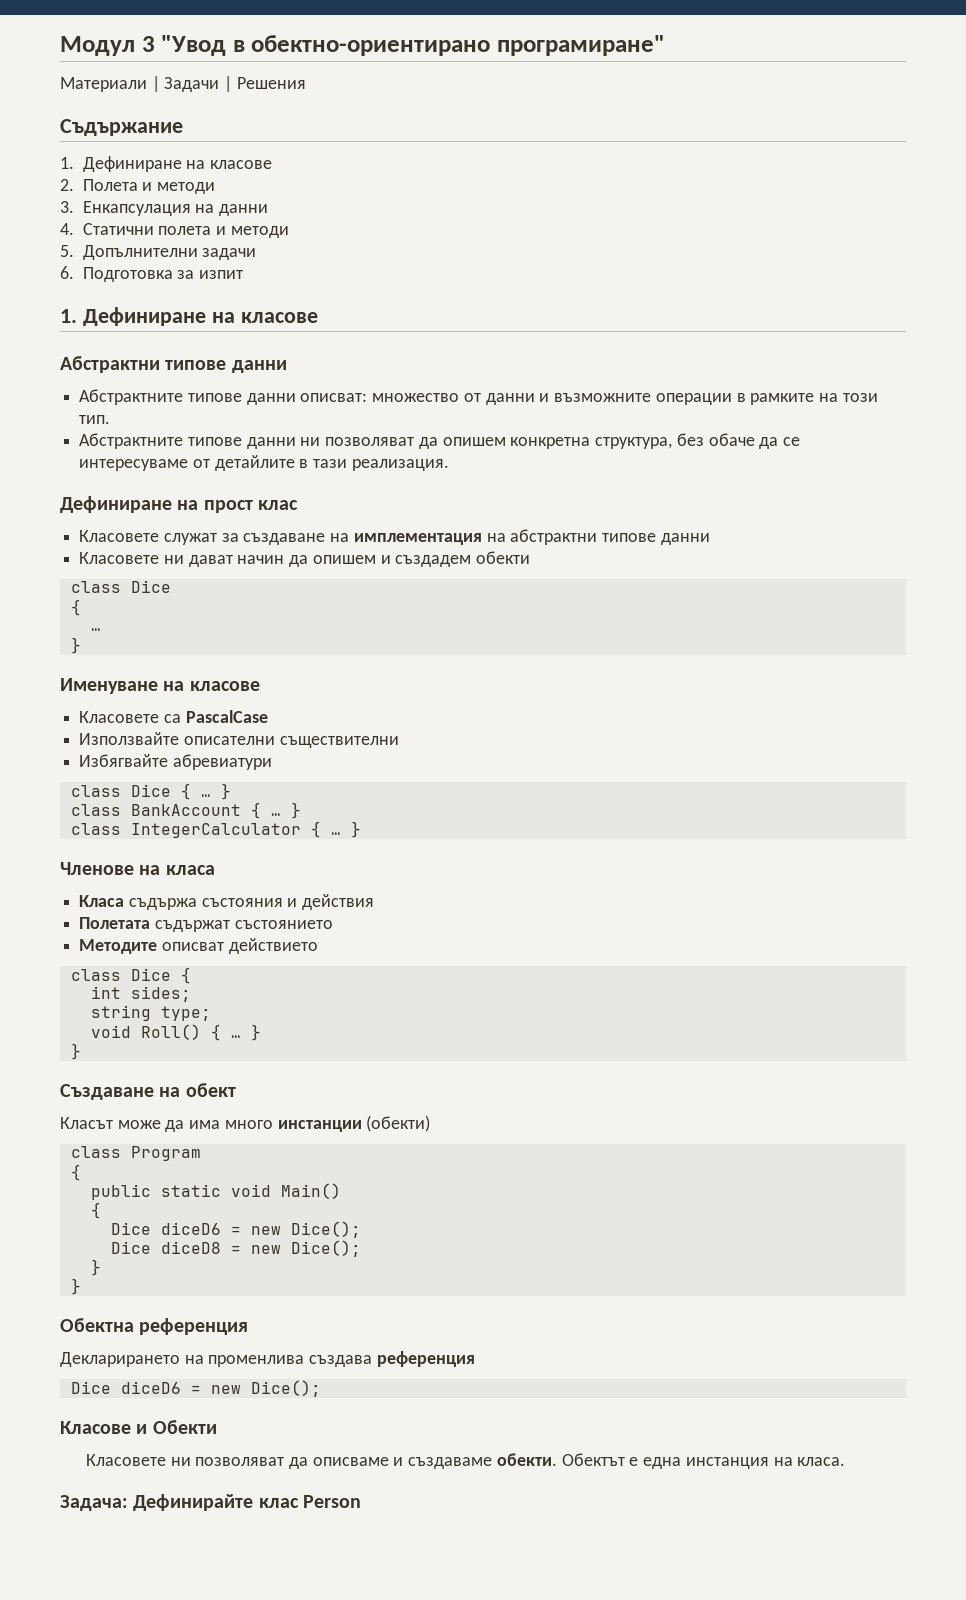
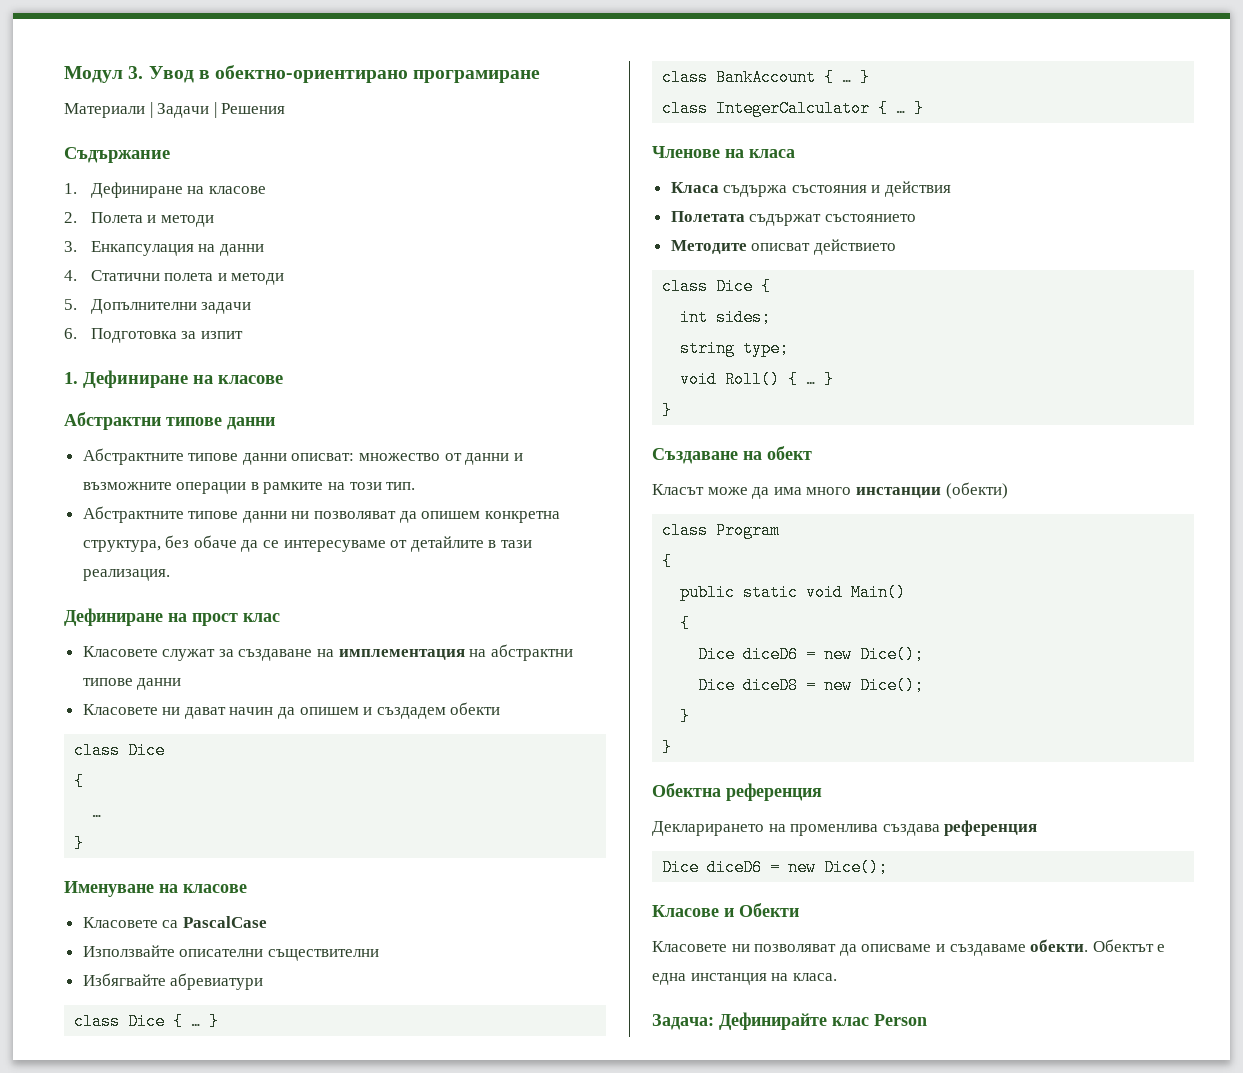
- Модул 3 "Увод в обектно-ориентирано програмиране"
+ Модул 3. Увод в обектно-ориентирано програмиране

